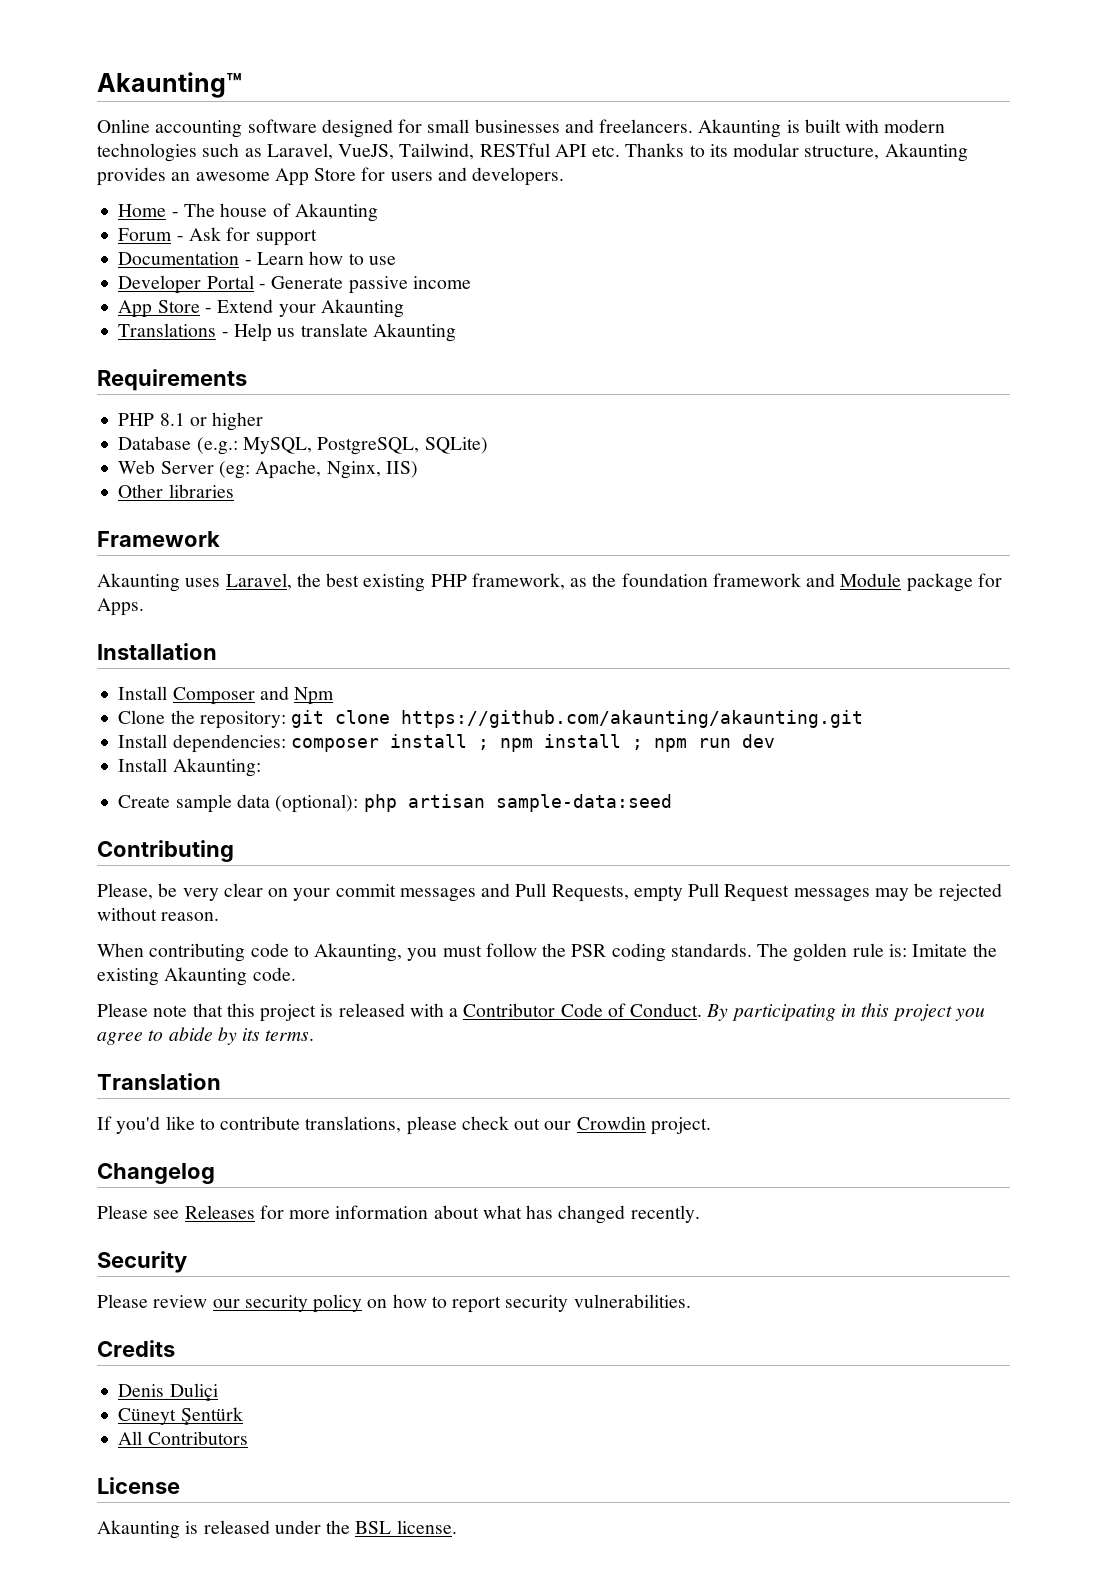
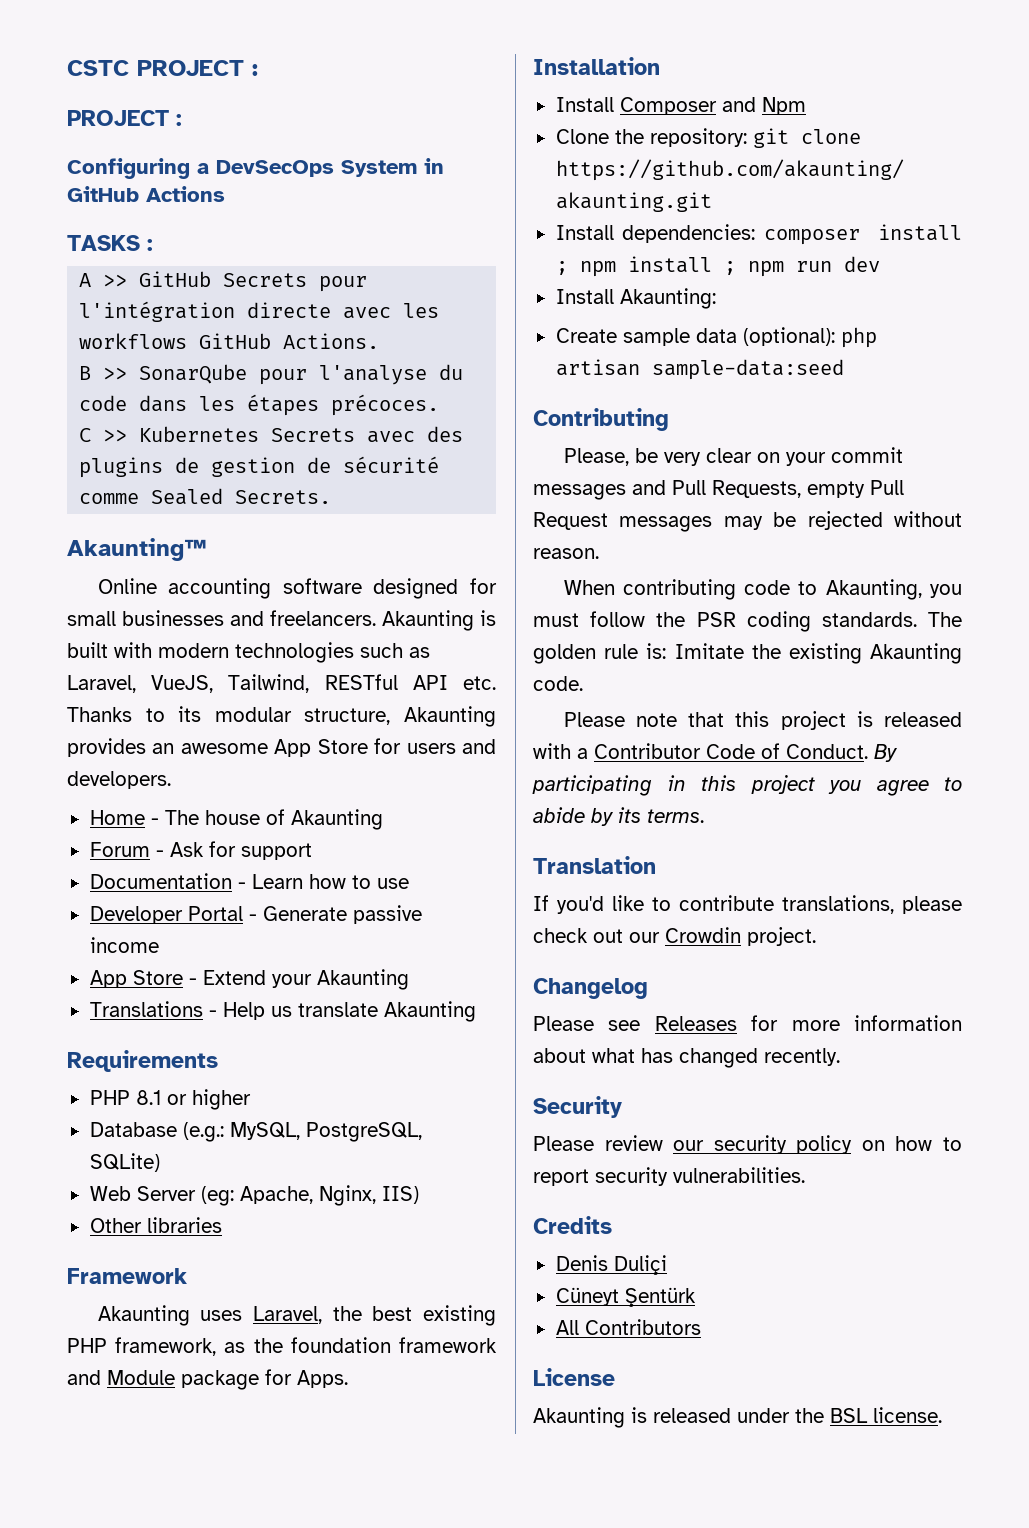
+ CSTC PROJECT :
+ PROJECT :
+ Configuring a DevSecOps System in GitHub Actions
+ TASKS :
+ A >> GitHub Secrets pour l'intégration directe avec les workflows GitHub Actions.
+ B >> SonarQube pour l'analyse du code dans les étapes précoces.
+ C >> Kubernetes Secrets avec des plugins de gestion de sécurité comme Sealed Secrets.

